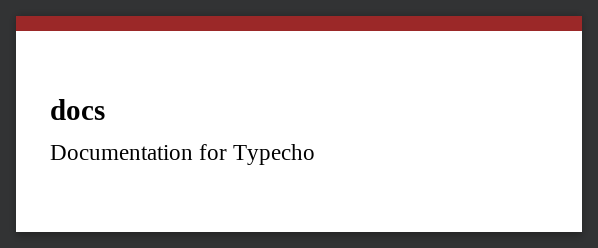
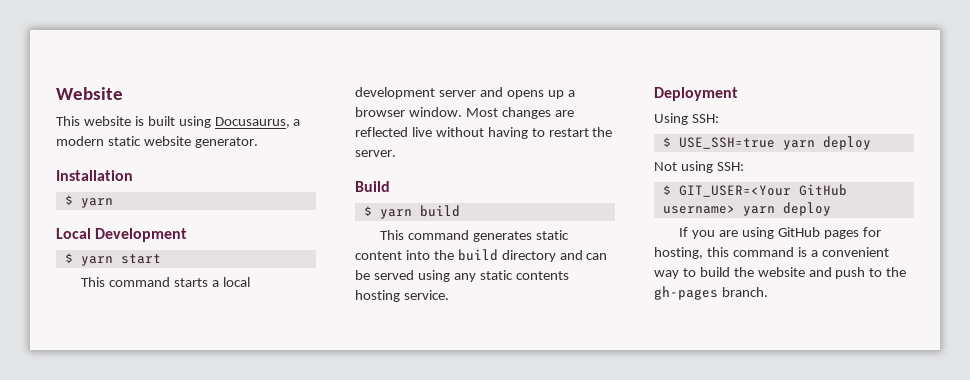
- docs
- Documentation for Typecho
+ Website
+ This website is built using Docusaurus, a modern static website generator.
+ Installation
+ $ yarn
+ Local Development
+ $ yarn start
+ This command starts a local development server and opens up a browser window. Most changes are reflected live without having to restart the server.
+ Build
+ $ yarn build
+ This command generates static content into the build directory and can be served using any static contents hosting service.
+ Deployment
+ Using SSH:
+ $ USE_SSH=true yarn deploy
+ Not using SSH:
+ $ GIT_USER=<Your GitHub username> yarn deploy
+ If you are using GitHub pages for hosting, this command is a convenient way to build the website and push to the gh-pages branch.

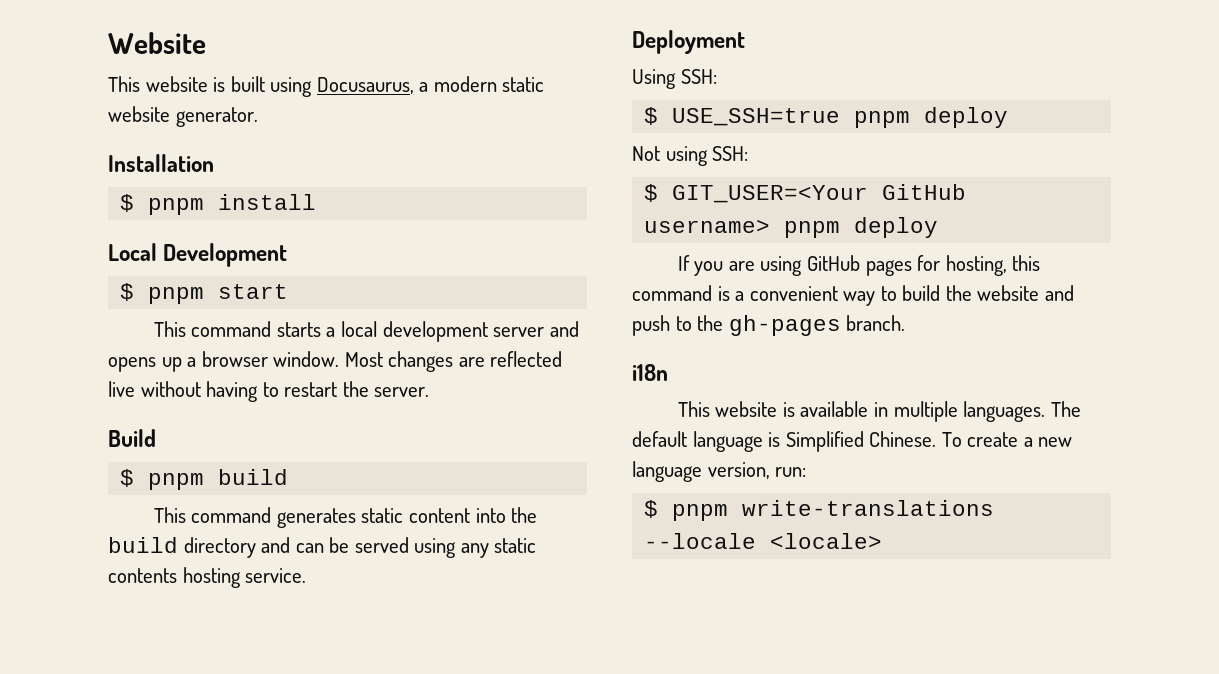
  Installation
- $ yarn
+ $ pnpm install
- $ yarn start
+ $ pnpm start
- $ yarn build
+ $ pnpm build
- $ USE_SSH=true yarn deploy
+ $ USE_SSH=true pnpm deploy
- $ GIT_USER=<Your GitHub username> yarn deploy
+ $ GIT_USER=<Your GitHub username> pnpm deploy
+ i18n
+ This website is available in multiple languages. The default language is Simplified Chinese. To create a new language version, run:
+ $ pnpm write-translations --locale <locale>

